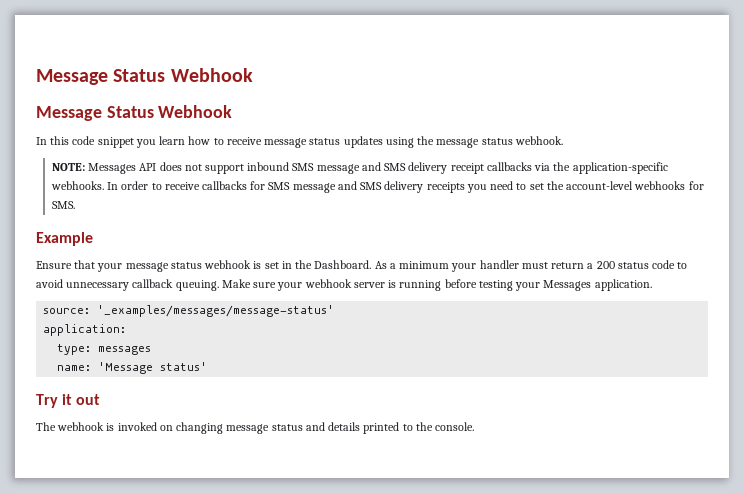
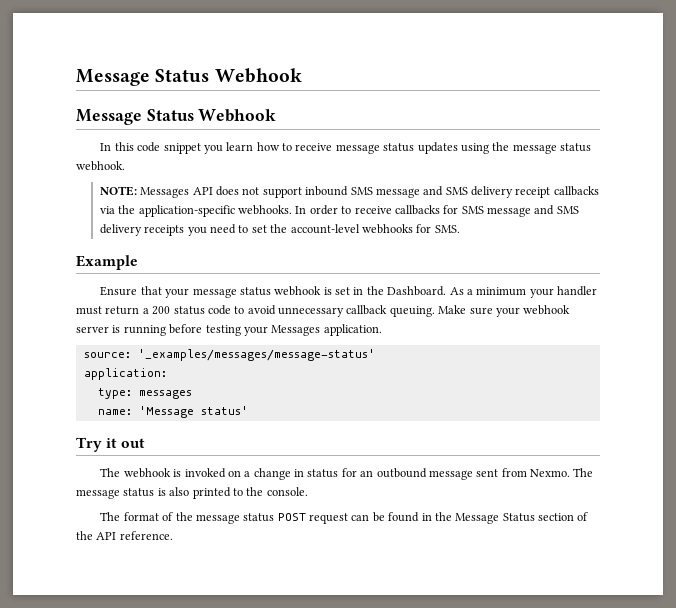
- The webhook is invoked on changing message status and details printed to the console.
+ The webhook is invoked on a change in status for an outbound message sent from Nexmo. The message status is also printed to the console.
+ The format of the message status POST request can be found in the Message Status section of the API reference.

